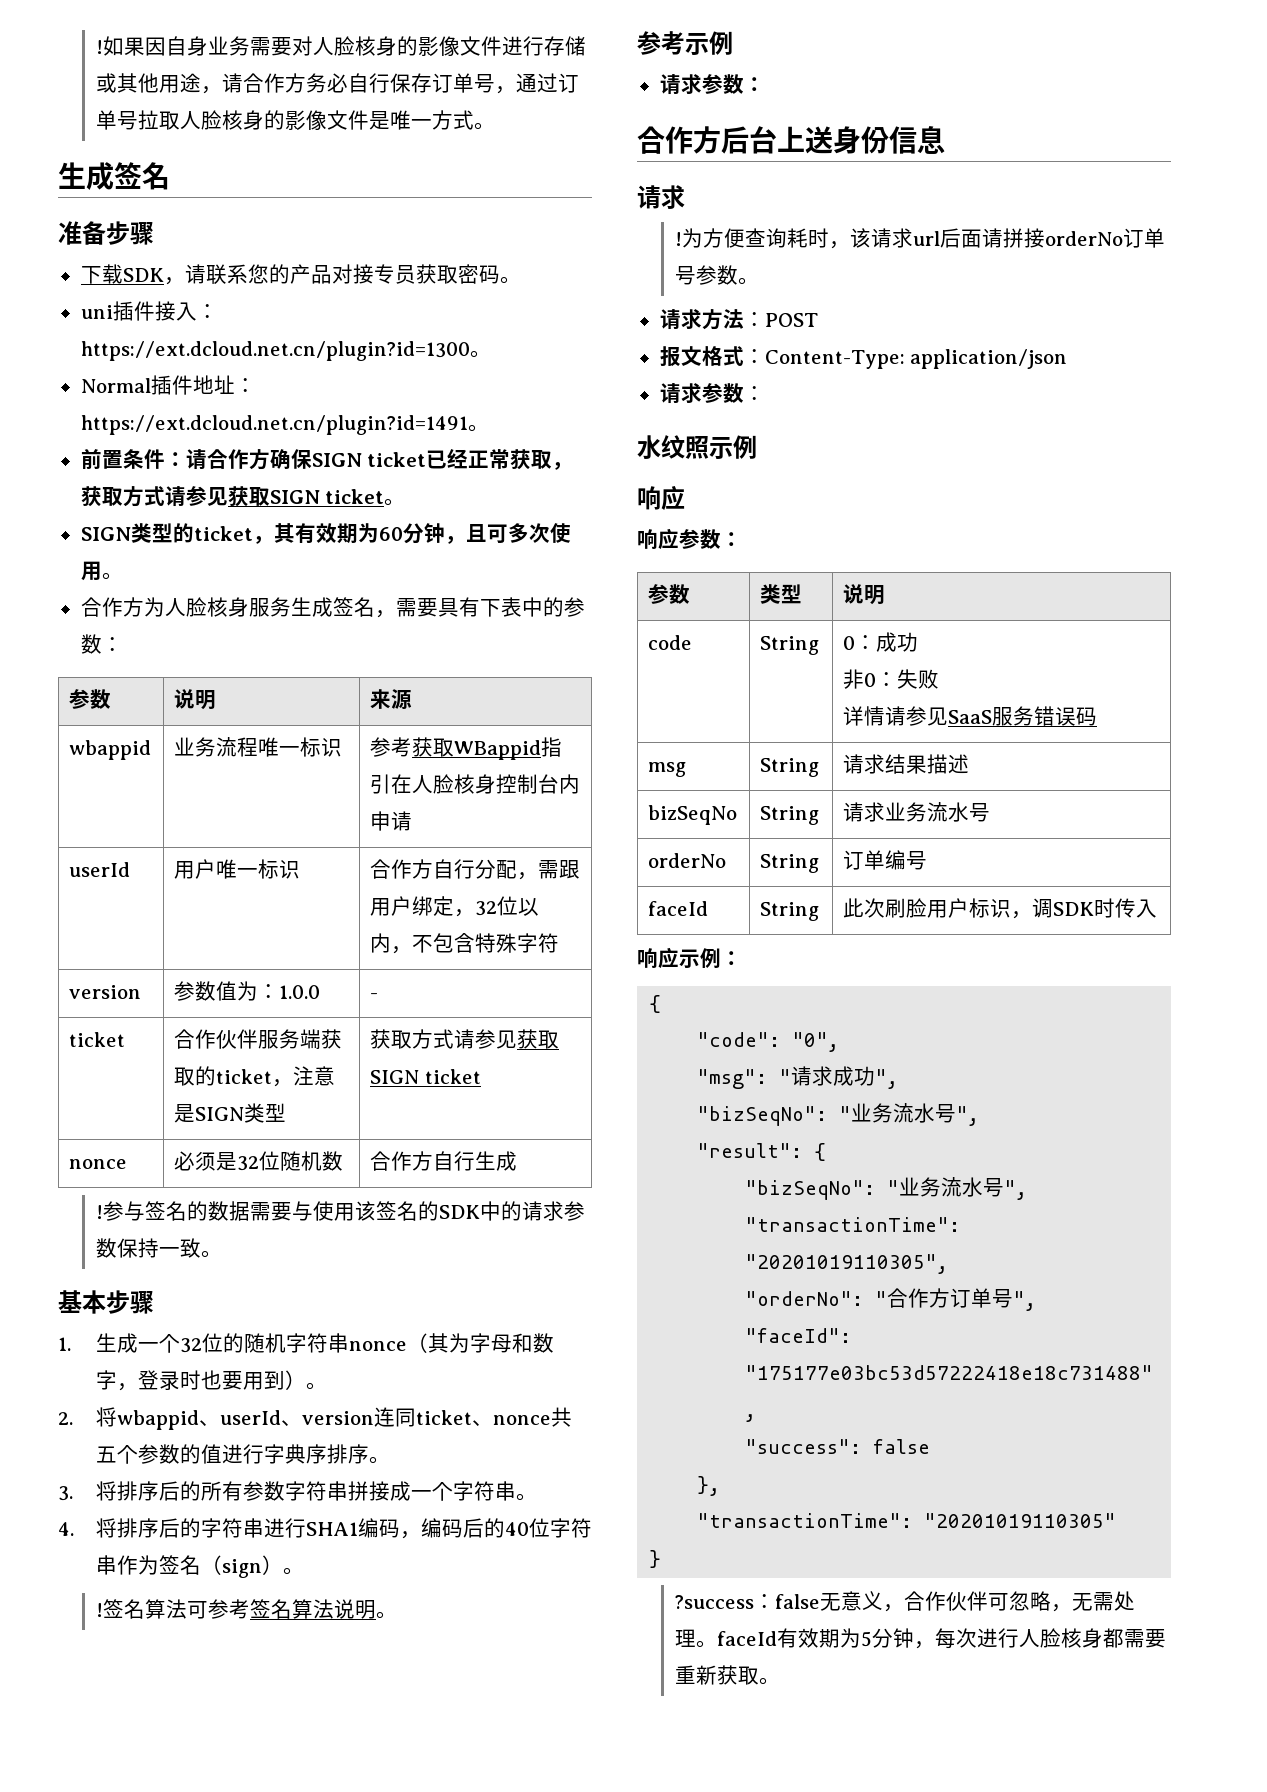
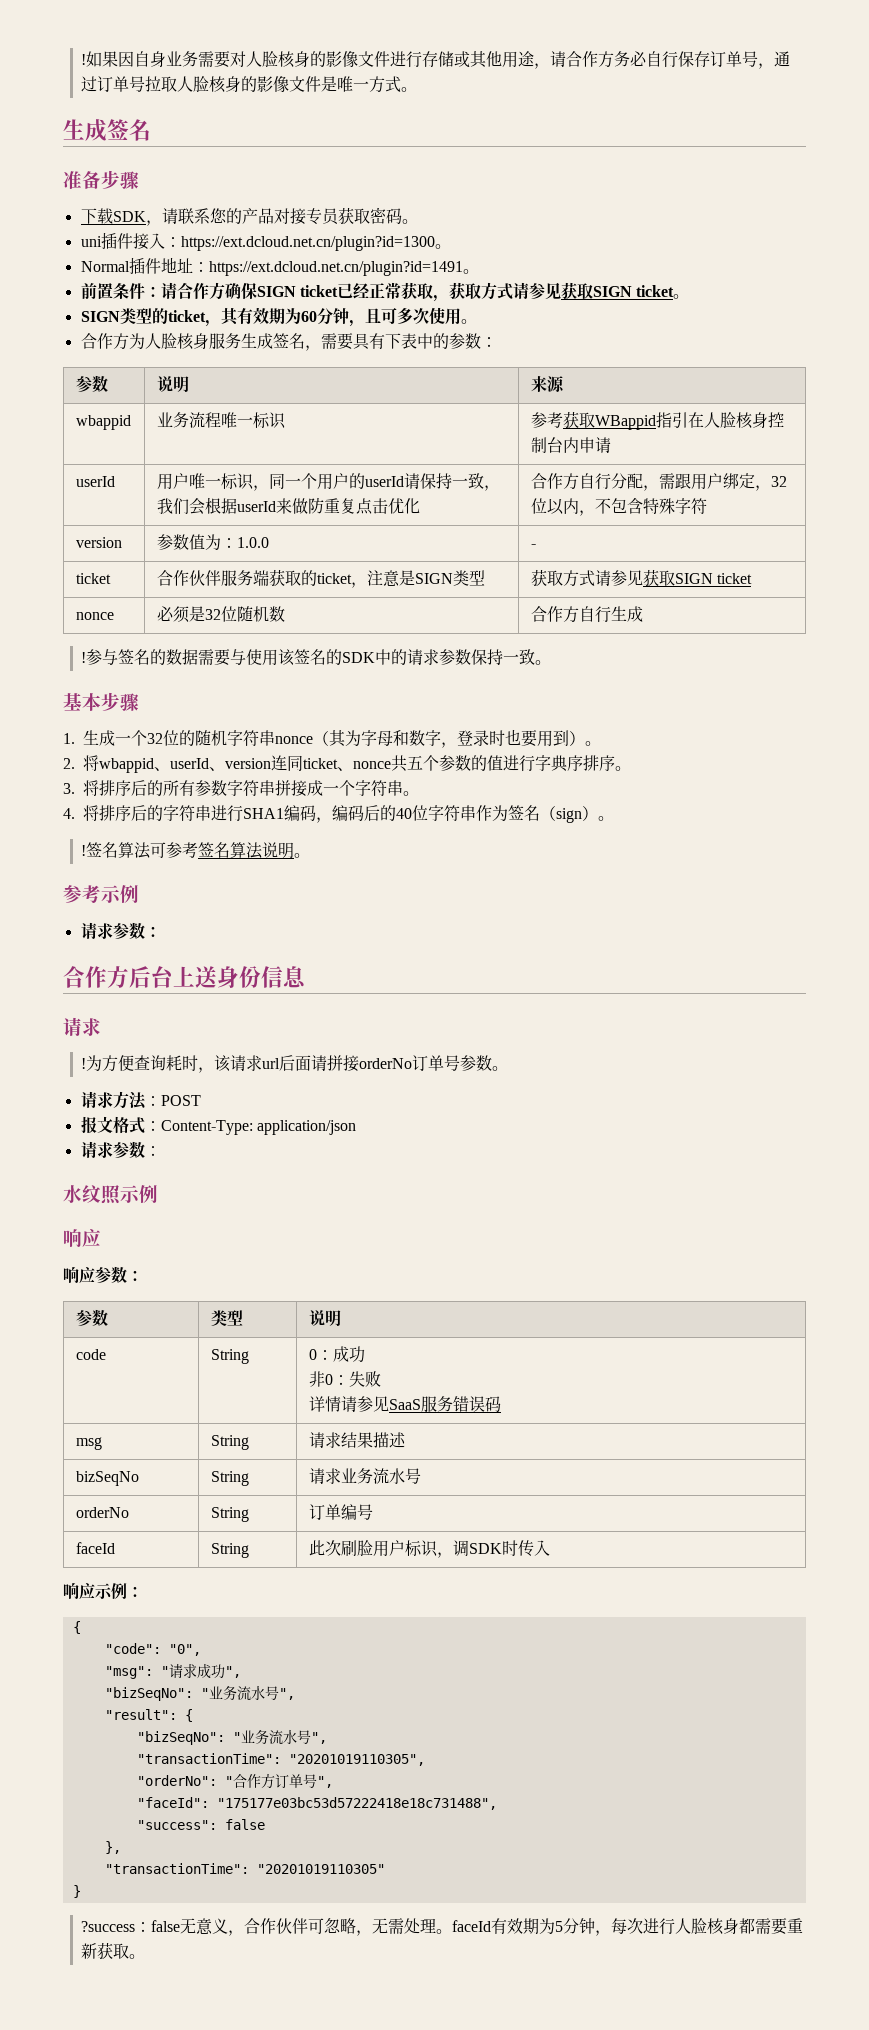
- userId | 用户唯一标识 | 合作方自行分配，需跟用户绑定，32位以内，不包含特殊字符
+ userId | 用户唯一标识，同一个用户的userId请保持一致，我们会根据userId来做防重复点击优化 | 合作方自行分配，需跟用户绑定，32位以内，不包含特殊字符

